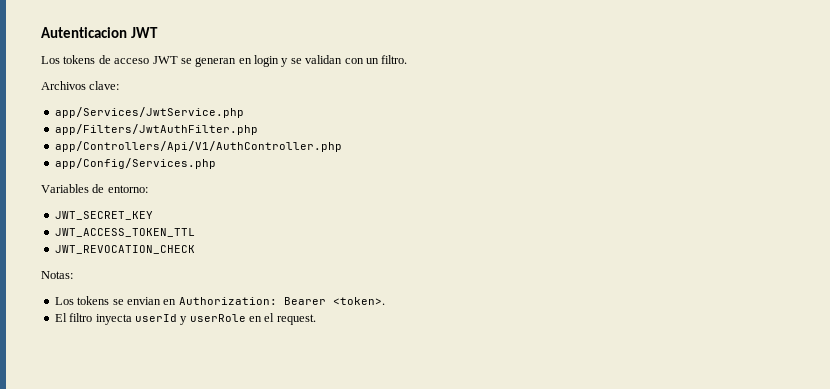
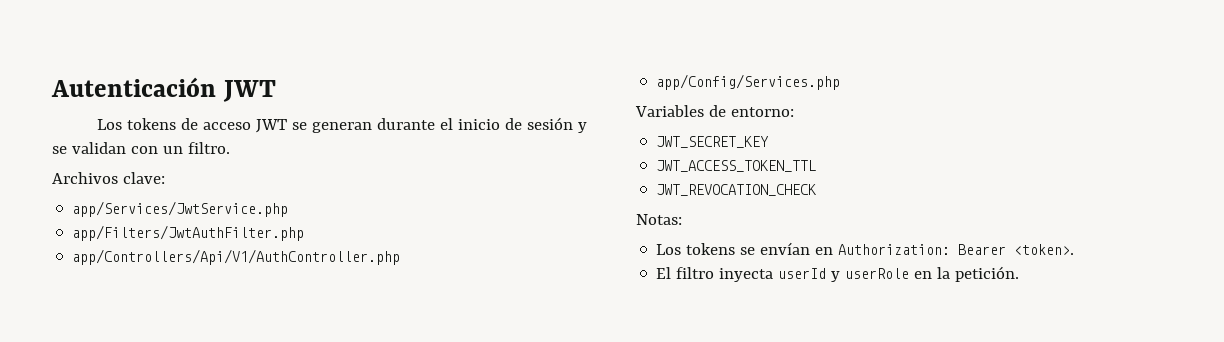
- Autenticacion JWT
+ Autenticación JWT
- Los tokens de acceso JWT se generan en login y se validan con un filtro.
+ Los tokens de acceso JWT se generan durante el inicio de sesión y se validan con un filtro.
- Los tokens se envian en Authorization: Bearer <token>.
+ Los tokens se envían en Authorization: Bearer <token>.
- El filtro inyecta userId y userRole en el request.
+ El filtro inyecta userId y userRole en la petición.

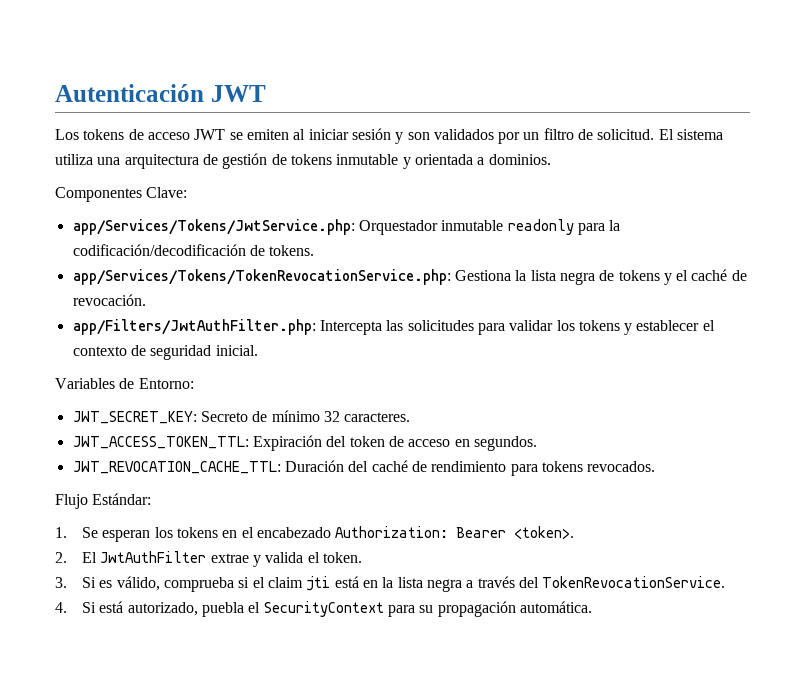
- Los tokens de acceso JWT se generan durante el inicio de sesión y se validan con un filtro.
- Archivos clave:
- app/Services/JwtService.php
- app/Filters/JwtAuthFilter.php
- app/Controllers/Api/V1/AuthController.php
- app/Config/Services.php
- Variables de entorno:
- JWT_SECRET_KEY
- JWT_ACCESS_TOKEN_TTL
- JWT_REVOCATION_CHECK
- Notas:
- Los tokens se envían en Authorization: Bearer <token>.
- El filtro inyecta userId y userRole en la petición.
+ Los tokens de acceso JWT se emiten al iniciar sesión y son validados por un filtro de solicitud. El sistema utiliza una arquitectura de gestión de tokens inmutable y orientada a dominios.
+ Componentes Clave:
+ app/Services/Tokens/JwtService.php: Orquestador inmutable readonly para la codificación/decodificación de tokens.
+ app/Services/Tokens/TokenRevocationService.php: Gestiona la lista negra de tokens y el caché de revocación.
+ app/Filters/JwtAuthFilter.php: Intercepta las solicitudes para validar los tokens y establecer el contexto de seguridad inicial.
+ Variables de Entorno:
+ JWT_SECRET_KEY: Secreto de mínimo 32 caracteres.
+ JWT_ACCESS_TOKEN_TTL: Expiración del token de acceso en segundos.
+ JWT_REVOCATION_CACHE_TTL: Duración del caché de rendimiento para tokens revocados.
+ Flujo Estándar:
+ 1. Se esperan los tokens en el encabezado Authorization: Bearer <token>.
+ 2. El JwtAuthFilter extrae y valida el token.
+ 3. Si es válido, comprueba si el claim jti está en la lista negra a través del TokenRevocationService.
+ 4. Si está autorizado, puebla el SecurityContext para su propagación automática.

